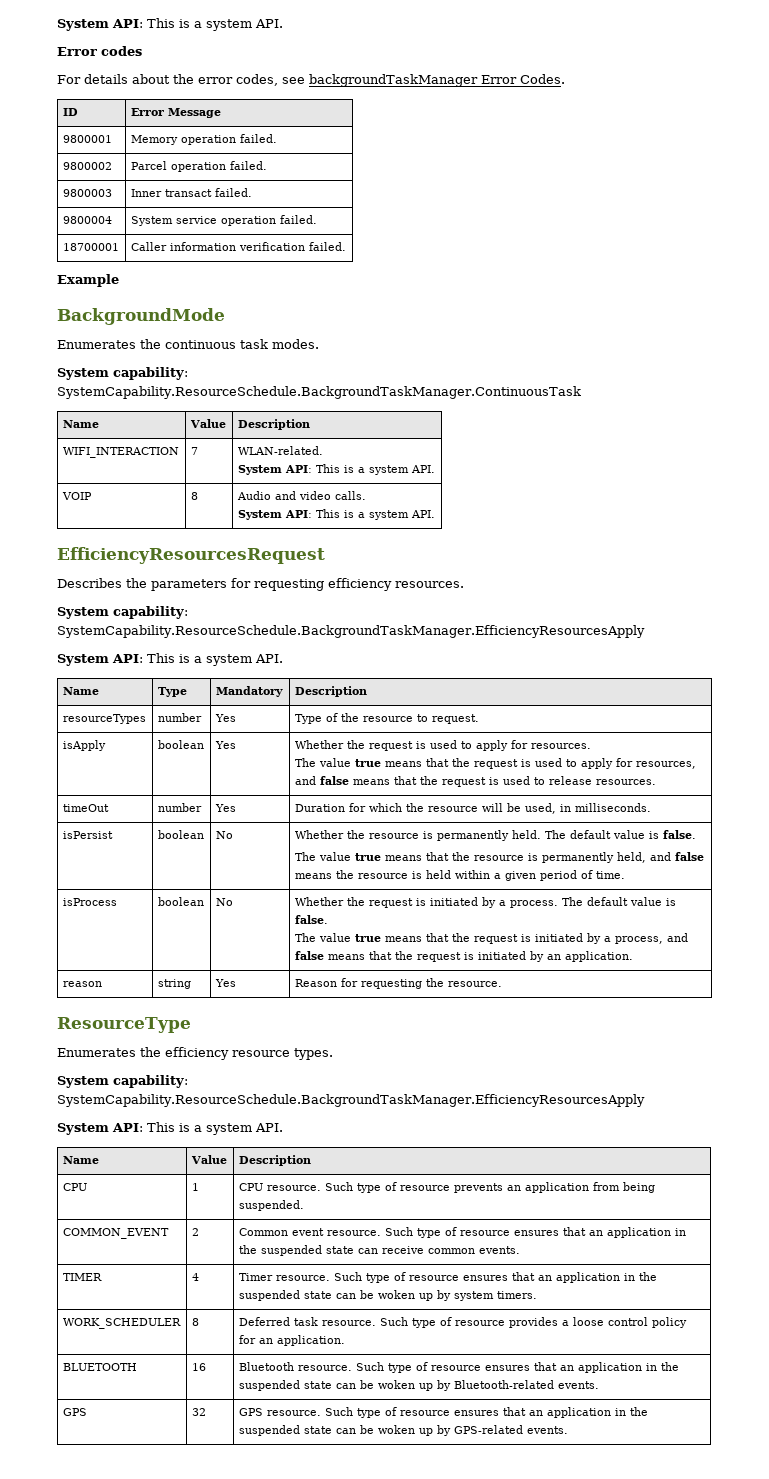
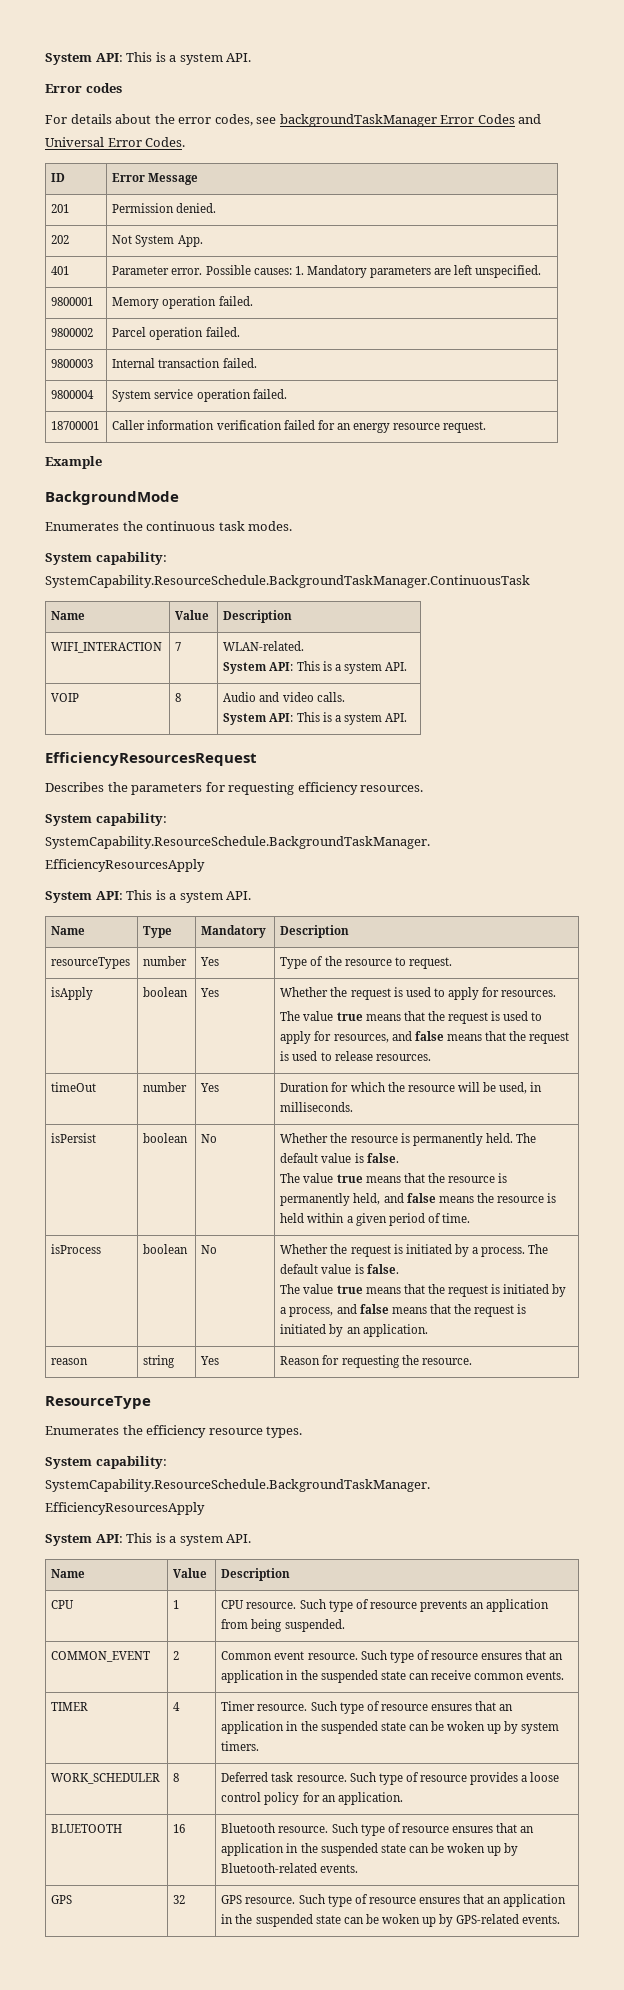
- For details about the error codes, see backgroundTaskManager Error Codes.
+ For details about the error codes, see backgroundTaskManager Error Codes and Universal Error Codes.
+ 201 | Permission denied.
+ 202 | Not System App.
+ 401 | Parameter error. Possible causes: 1. Mandatory parameters are left unspecified.
- 9800003 | Inner transact failed.
+ 9800003 | Internal transaction failed.
- 18700001 | Caller information verification failed.
+ 18700001 | Caller information verification failed for an energy resource request.

